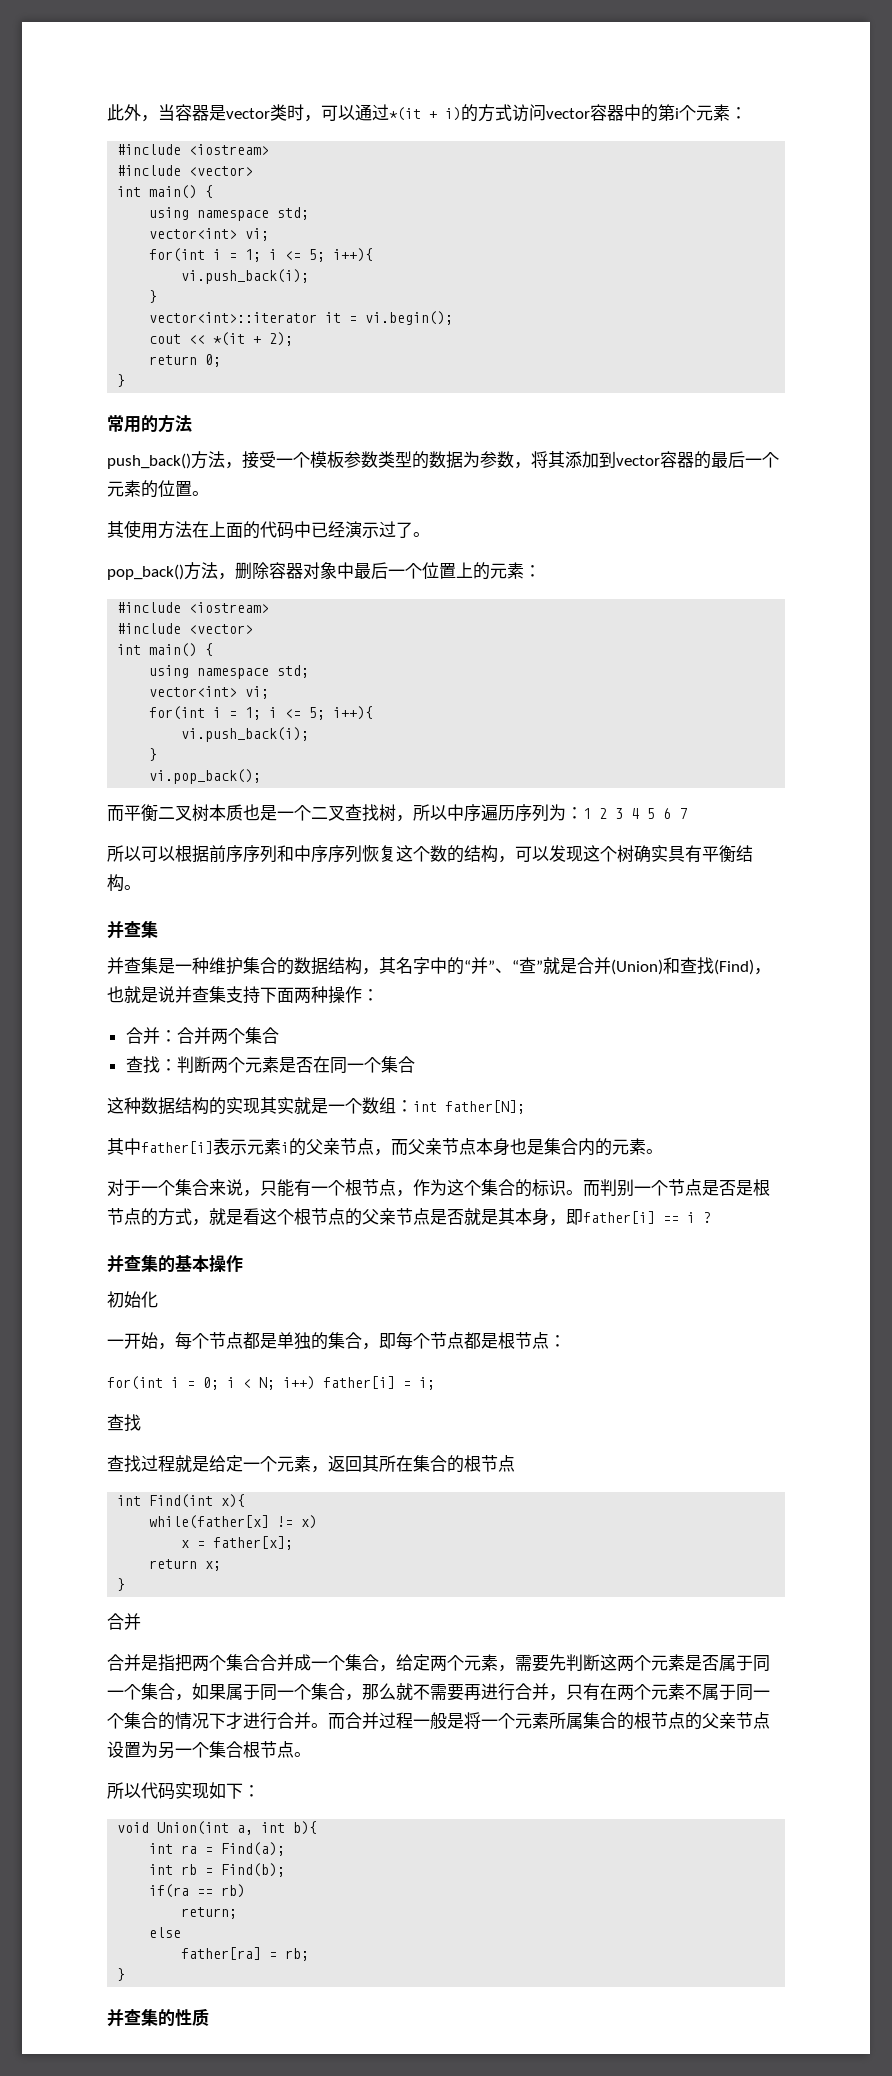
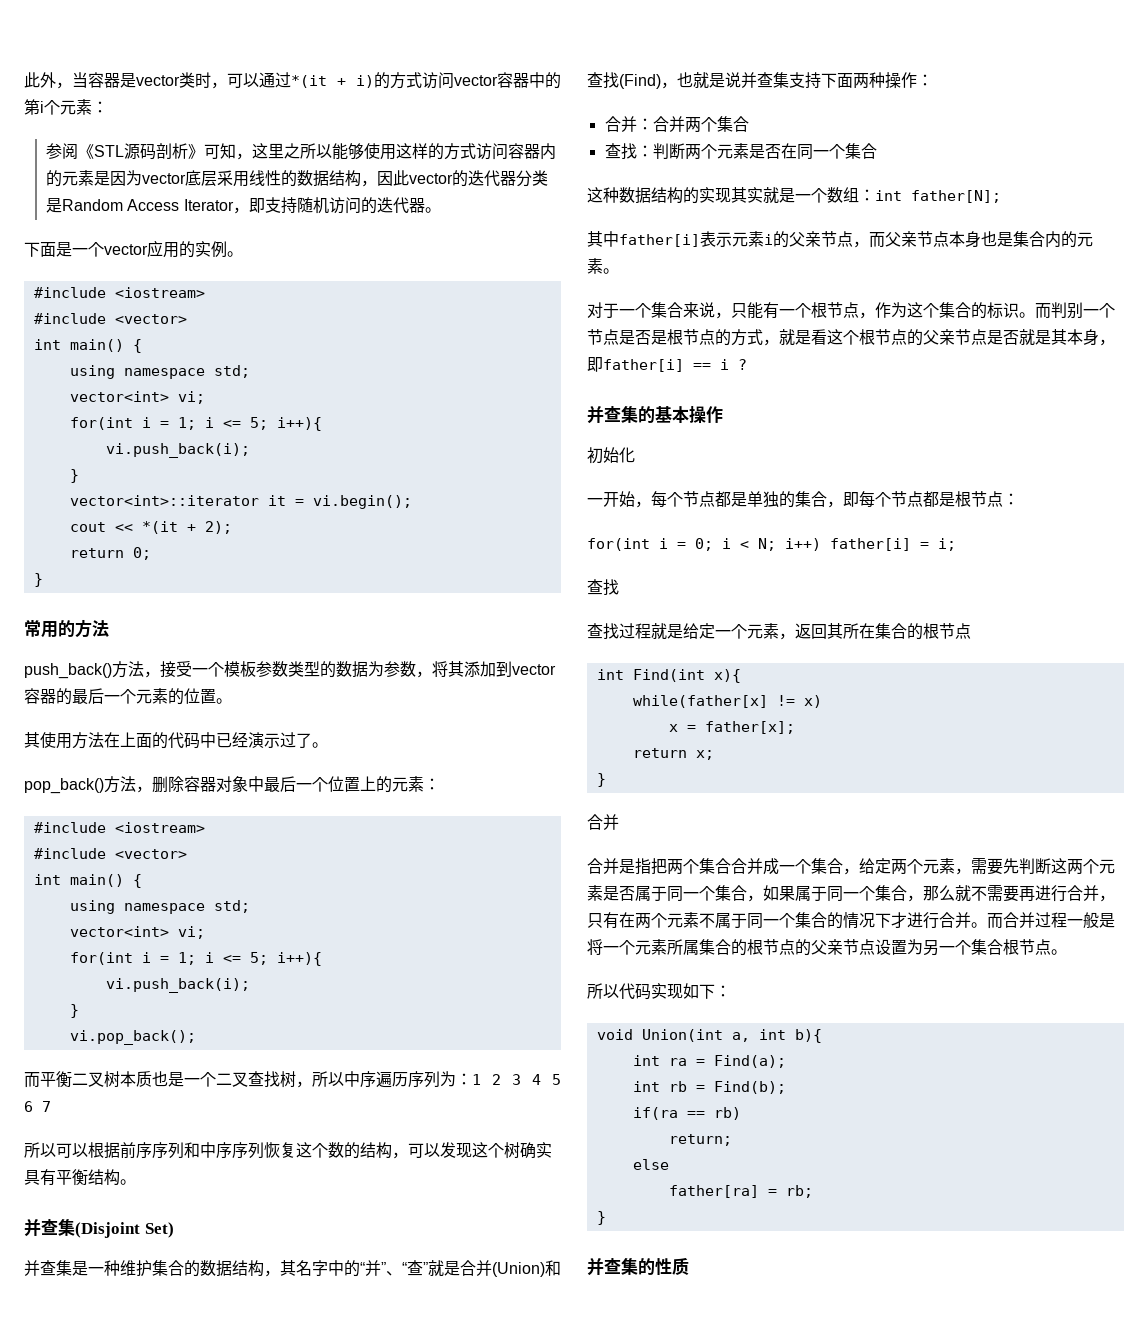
+ 参阅《STL源码剖析》可知，这里之所以能够使用这样的方式访问容器内的元素是因为vector底层采用线性的数据结构，因此vector的迭代器分类是Random Access Iterator，即支持随机访问的迭代器。
+ 下面是一个vector应用的实例。
  所以可以根据前序序列和中序序列恢复这个数的结构，可以发现这个树确实具有平衡结构。
- 并查集
+ 并查集(Disjoint Set)

